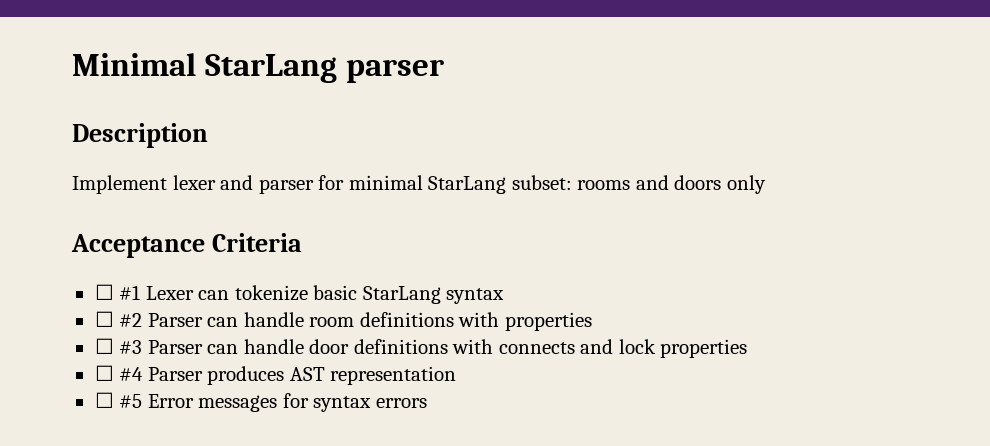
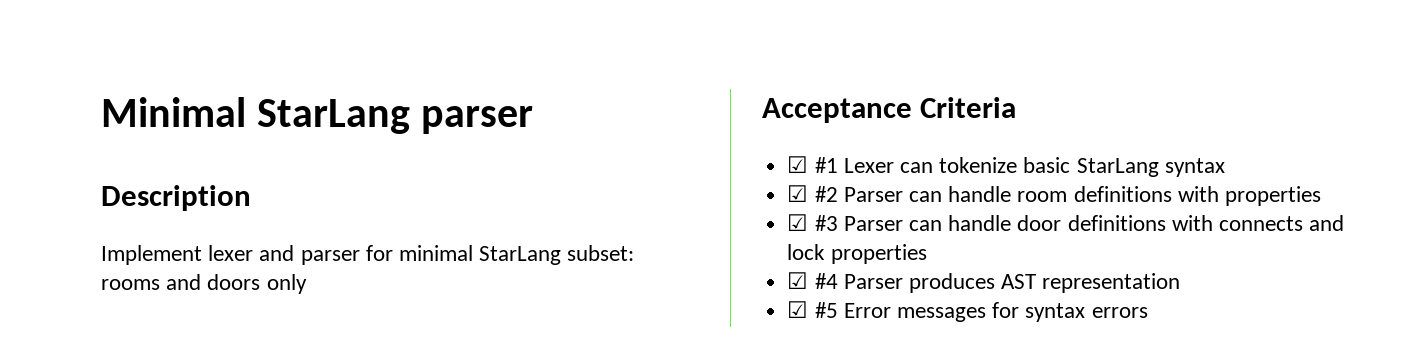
- ☐ #1 Lexer can tokenize basic StarLang syntax
+ ☑ #1 Lexer can tokenize basic StarLang syntax
- ☐ #2 Parser can handle room definitions with properties
+ ☑ #2 Parser can handle room definitions with properties
- ☐ #3 Parser can handle door definitions with connects and lock properties
+ ☑ #3 Parser can handle door definitions with connects and lock properties
- ☐ #4 Parser produces AST representation
+ ☑ #4 Parser produces AST representation
- ☐ #5 Error messages for syntax errors
+ ☑ #5 Error messages for syntax errors

